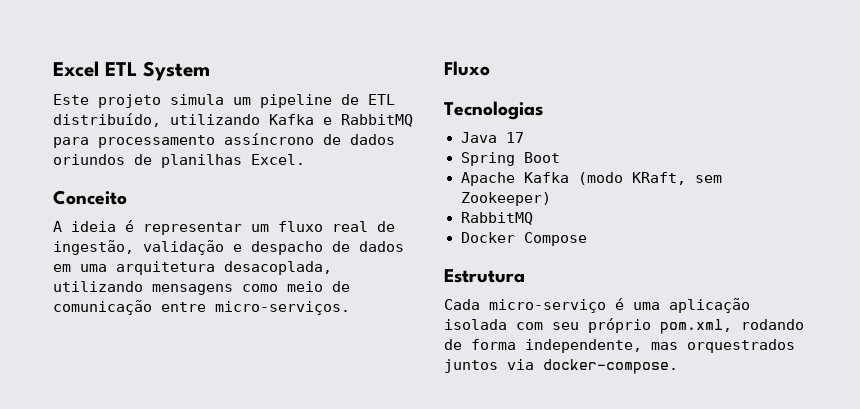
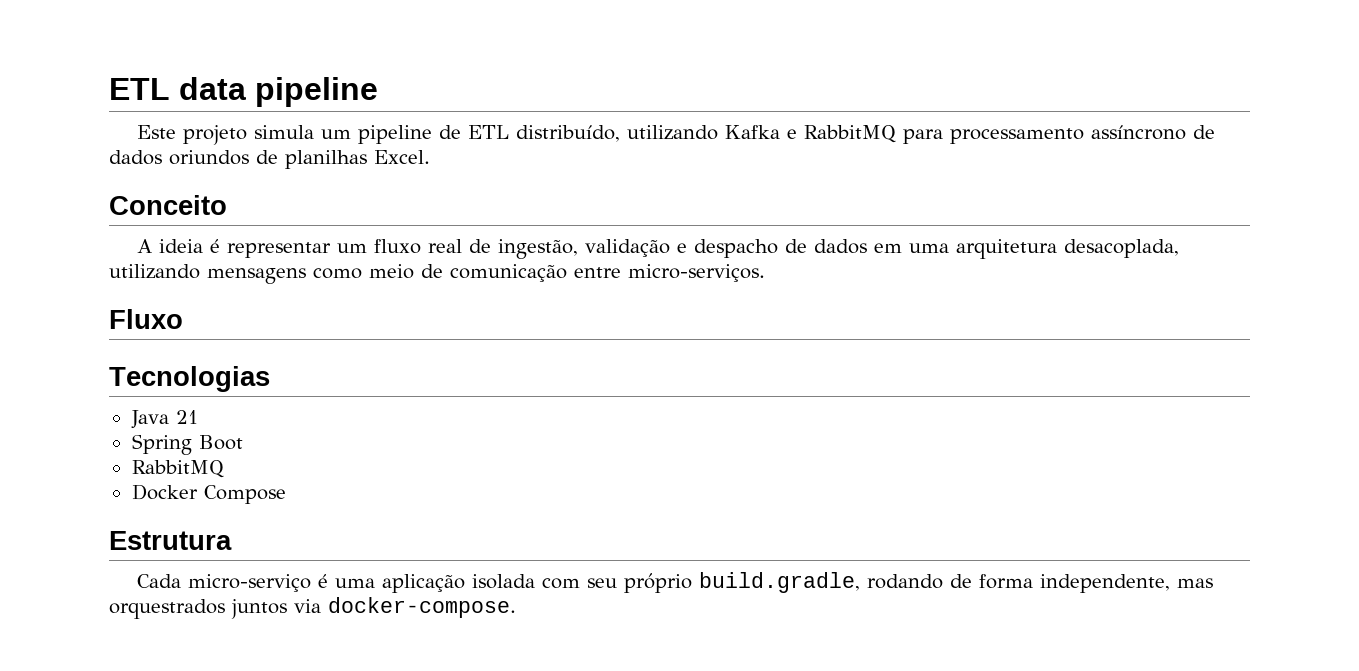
- Excel ETL System
+ ETL data pipeline
- Java 17
+ Java 21
- Apache Kafka (modo KRaft, sem Zookeeper)
- Cada micro-serviço é uma aplicação isolada com seu próprio pom.xml, rodando de forma independente, mas orquestrados juntos via docker-compose.
+ Cada micro-serviço é uma aplicação isolada com seu próprio build.gradle, rodando de forma independente, mas orquestrados juntos via docker-compose.

